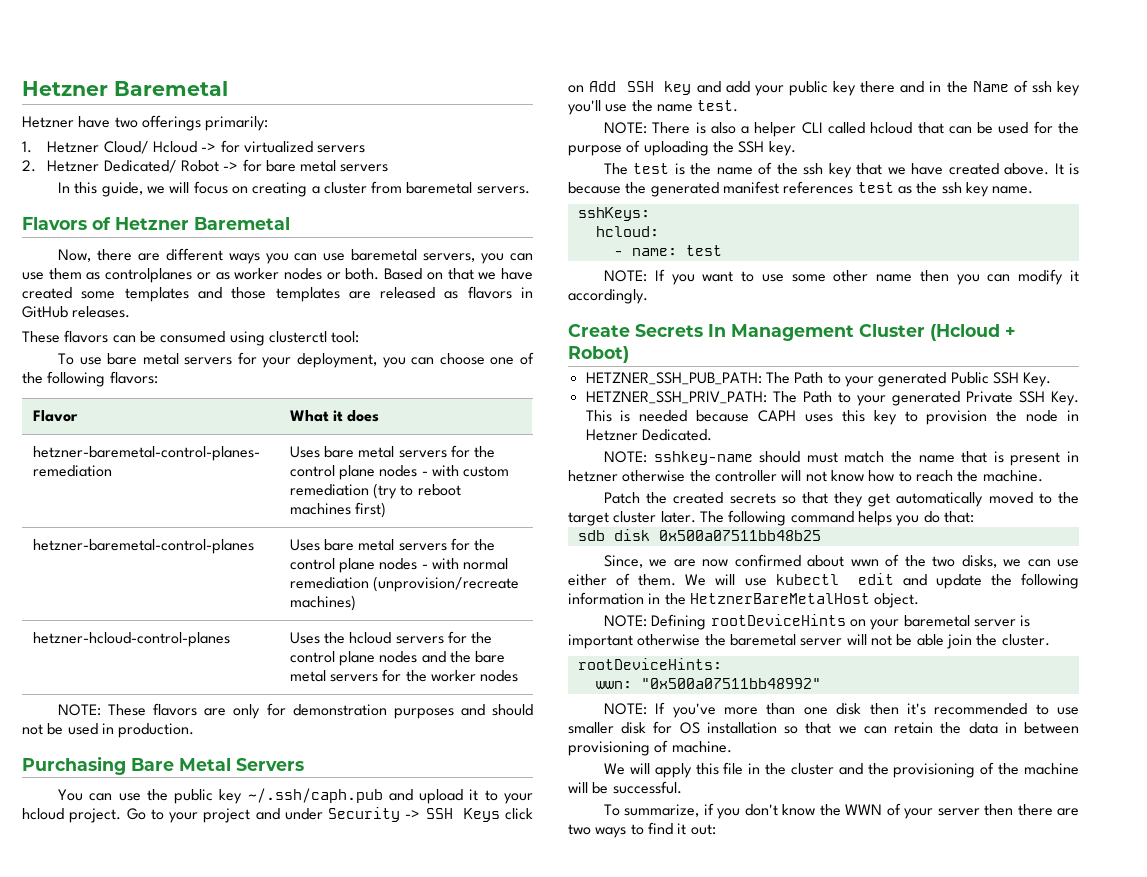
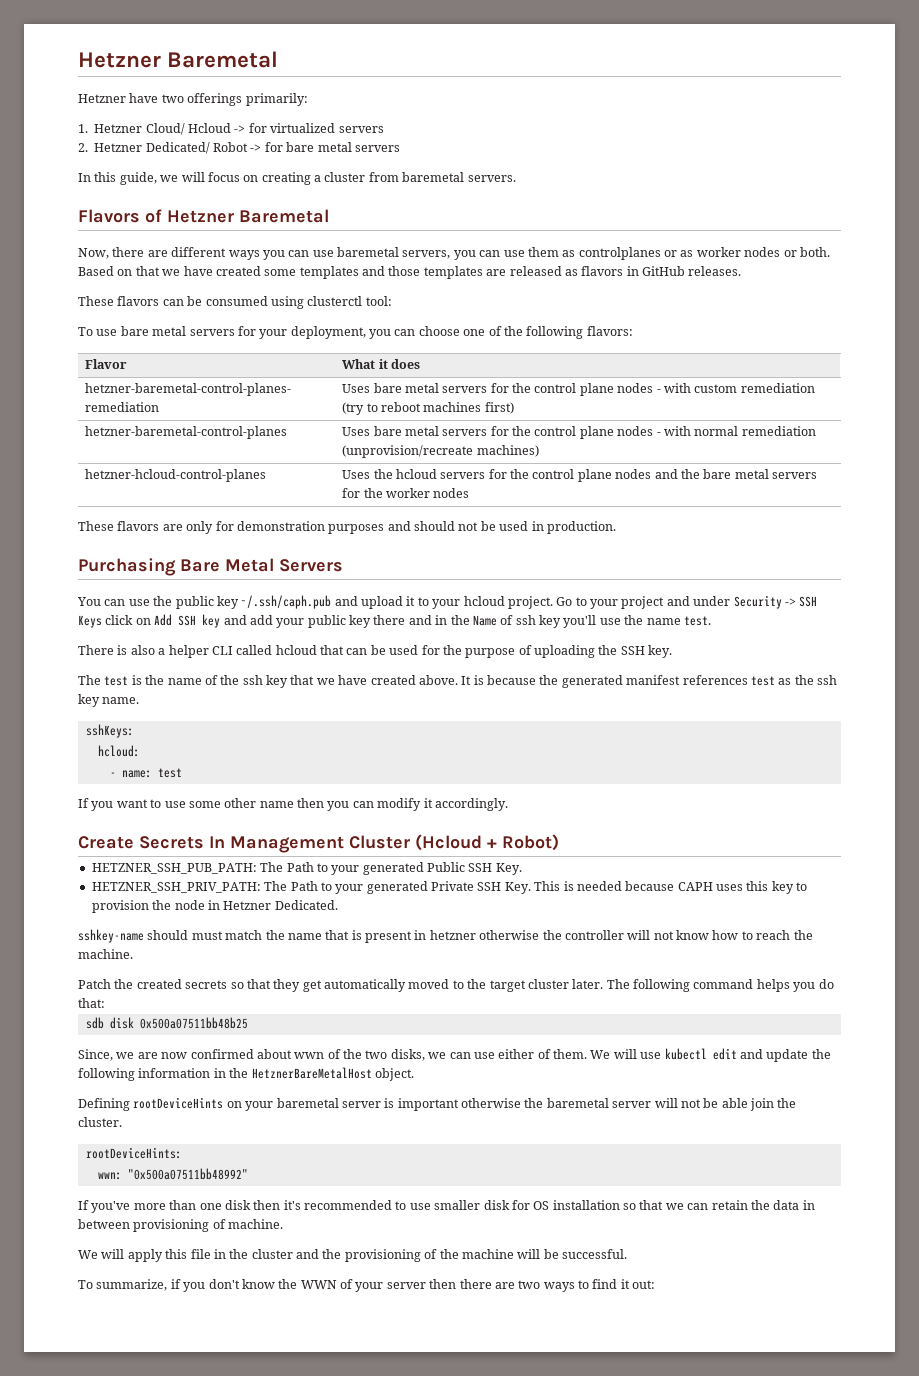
- NOTE: These flavors are only for demonstration purposes and should not be used in production.
+ These flavors are only for demonstration purposes and should not be used in production.
- NOTE: There is also a helper CLI called hcloud that can be used for the purpose of uploading the SSH key.
+ There is also a helper CLI called hcloud that can be used for the purpose of uploading the SSH key.
- NOTE: If you want to use some other name then you can modify it accordingly.
+ If you want to use some other name then you can modify it accordingly.
- NOTE: sshkey-name should must match the name that is present in hetzner otherwise the controller will not know how to reach the machine.
+ sshkey-name should must match the name that is present in hetzner otherwise the controller will not know how to reach the machine.
- NOTE: Defining rootDeviceHints on your baremetal server is important otherwise the baremetal server will not be able join the cluster.
+ Defining rootDeviceHints on your baremetal server is important otherwise the baremetal server will not be able join the cluster.
- NOTE: If you've more than one disk then it's recommended to use smaller disk for OS installation so that we can retain the data in between provisioning of machine.
+ If you've more than one disk then it's recommended to use smaller disk for OS installation so that we can retain the data in between provisioning of machine.

